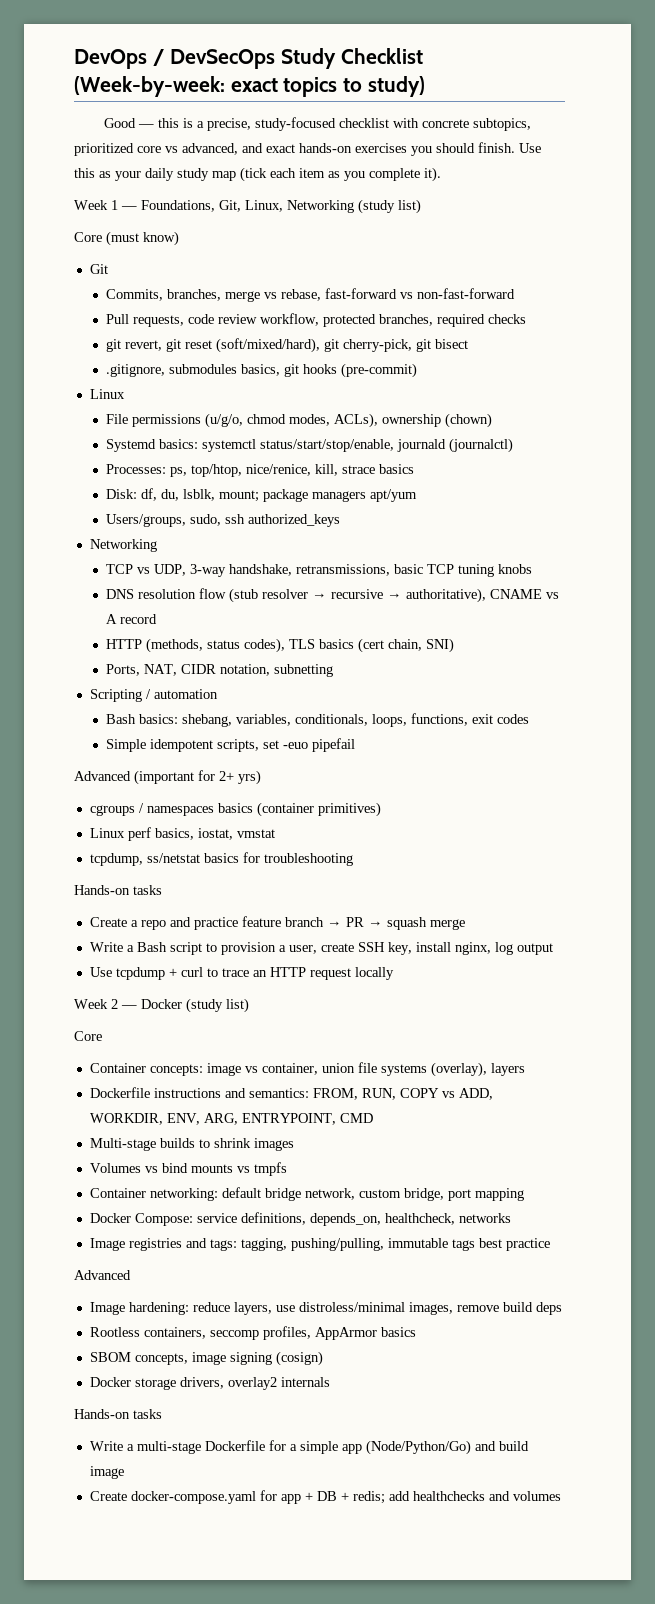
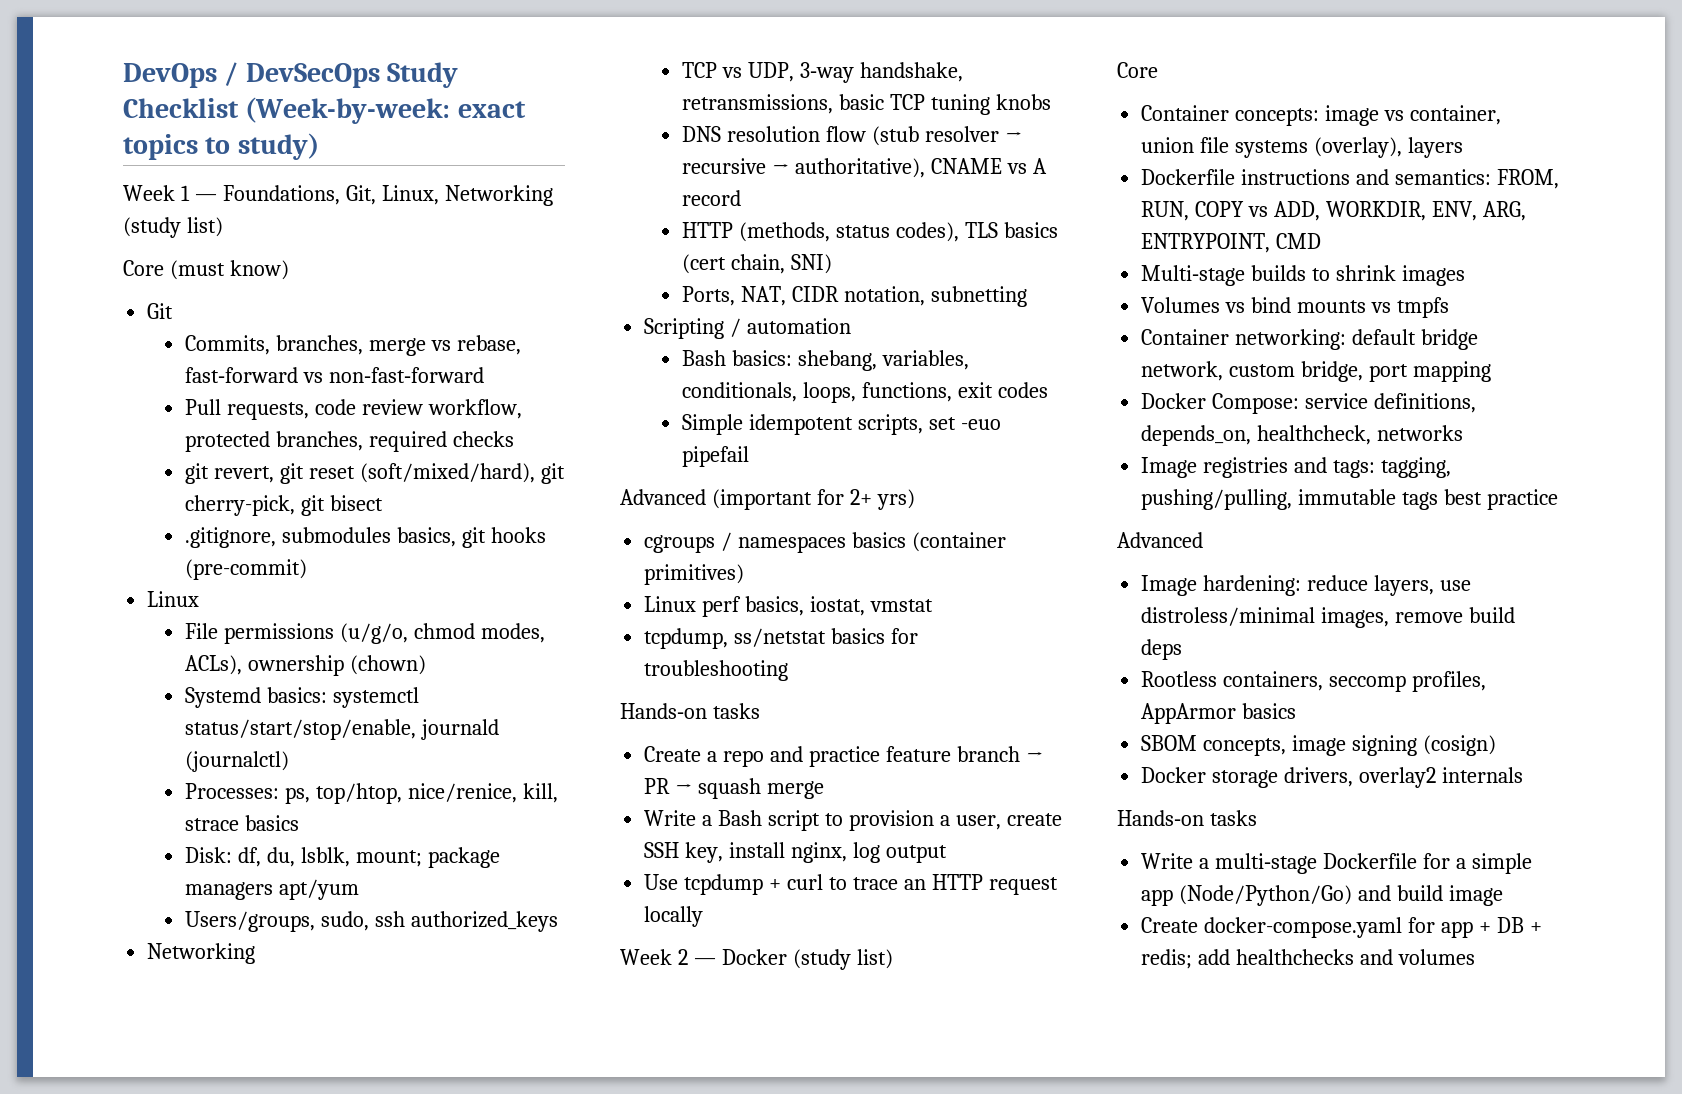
- Good — this is a precise, study-focused checklist with concrete subtopics, prioritized core vs advanced, and exact hands-on exercises you should finish. Use this as your daily study map (tick each item as you complete it).

